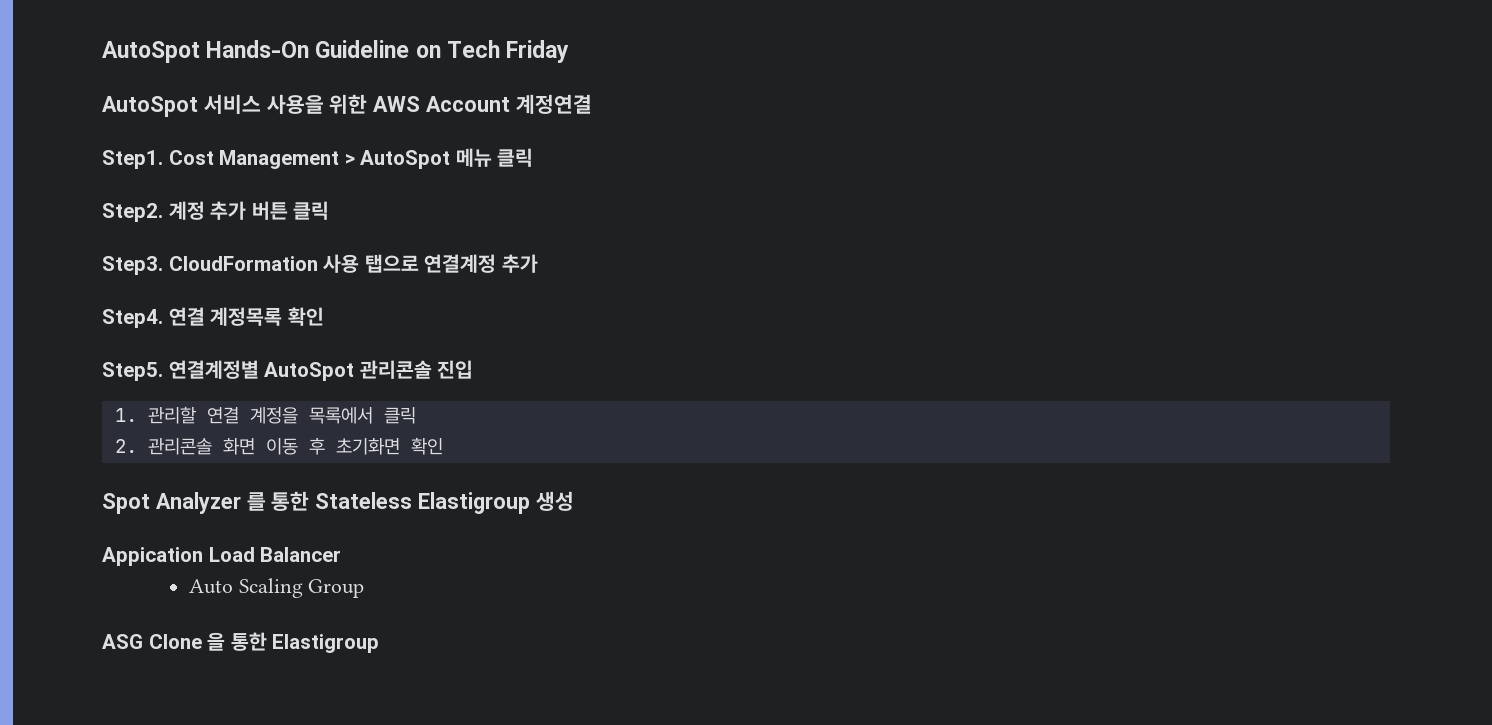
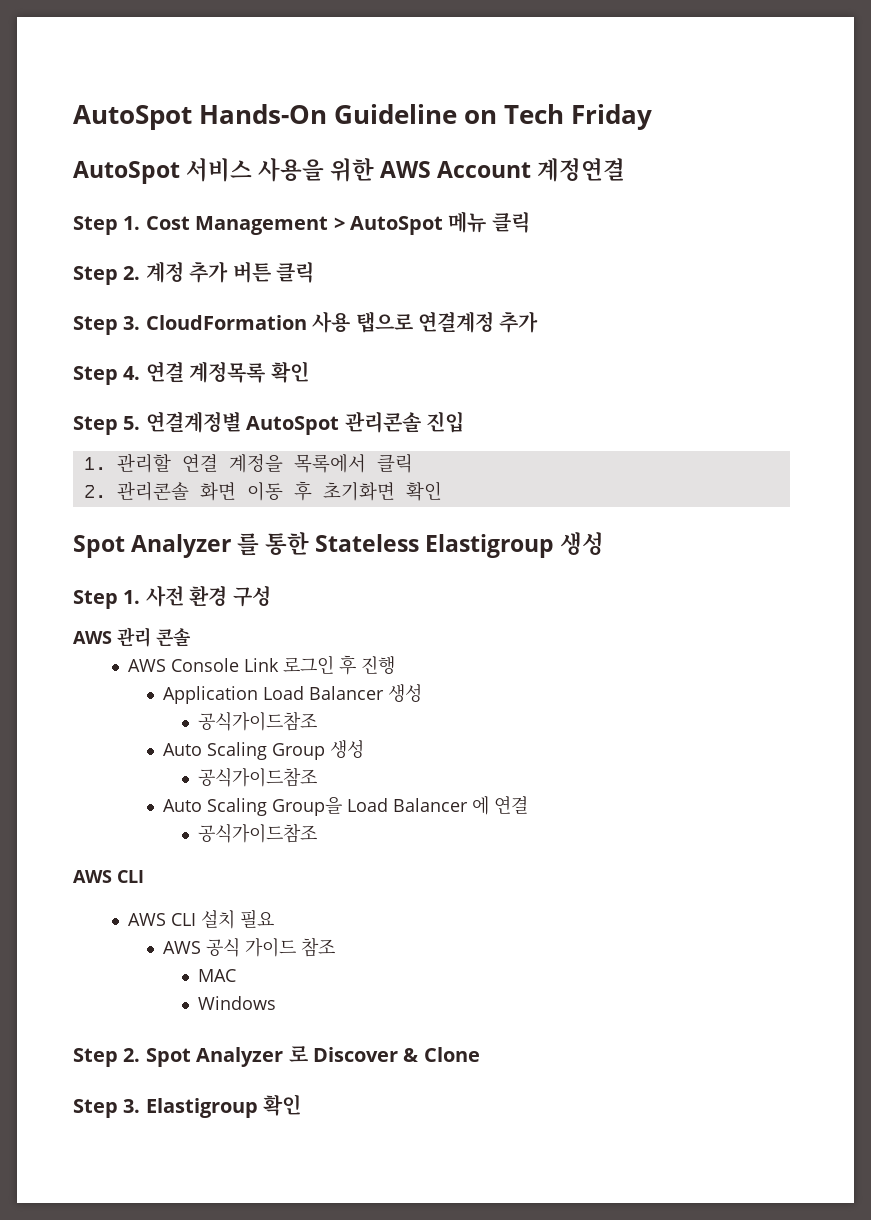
- Step1. Cost Management > AutoSpot 메뉴 클릭
+ Step 1. Cost Management > AutoSpot 메뉴 클릭
- Step2. 계정 추가 버튼 클릭
+ Step 2. 계정 추가 버튼 클릭
- Step3. CloudFormation 사용 탭으로 연결계정 추가
+ Step 3. CloudFormation 사용 탭으로 연결계정 추가
- Step4. 연결 계정목록 확인
+ Step 4. 연결 계정목록 확인
- Step5. 연결계정별 AutoSpot 관리콘솔 진입
+ Step 5. 연결계정별 AutoSpot 관리콘솔 진입
- Appication Load Balancer
+ Step 1. 사전 환경 구성
+ AWS 관리 콘솔
+ AWS Console Link 로그인 후 진행
+ Application Load Balancer 생성
+ 공식가이드참조
- Auto Scaling Group
- ASG Clone 을 통한 Elastigroup
+ Auto Scaling Group 생성
+ 공식가이드참조
+ Auto Scaling Group을 Load Balancer 에 연결
+ 공식가이드참조
+ AWS CLI
+ AWS CLI 설치 필요
+ AWS 공식 가이드 참조
+ MAC
+ Windows
+ Step 2. Spot Analyzer 로 Discover & Clone
+ Step 3. Elastigroup 확인

